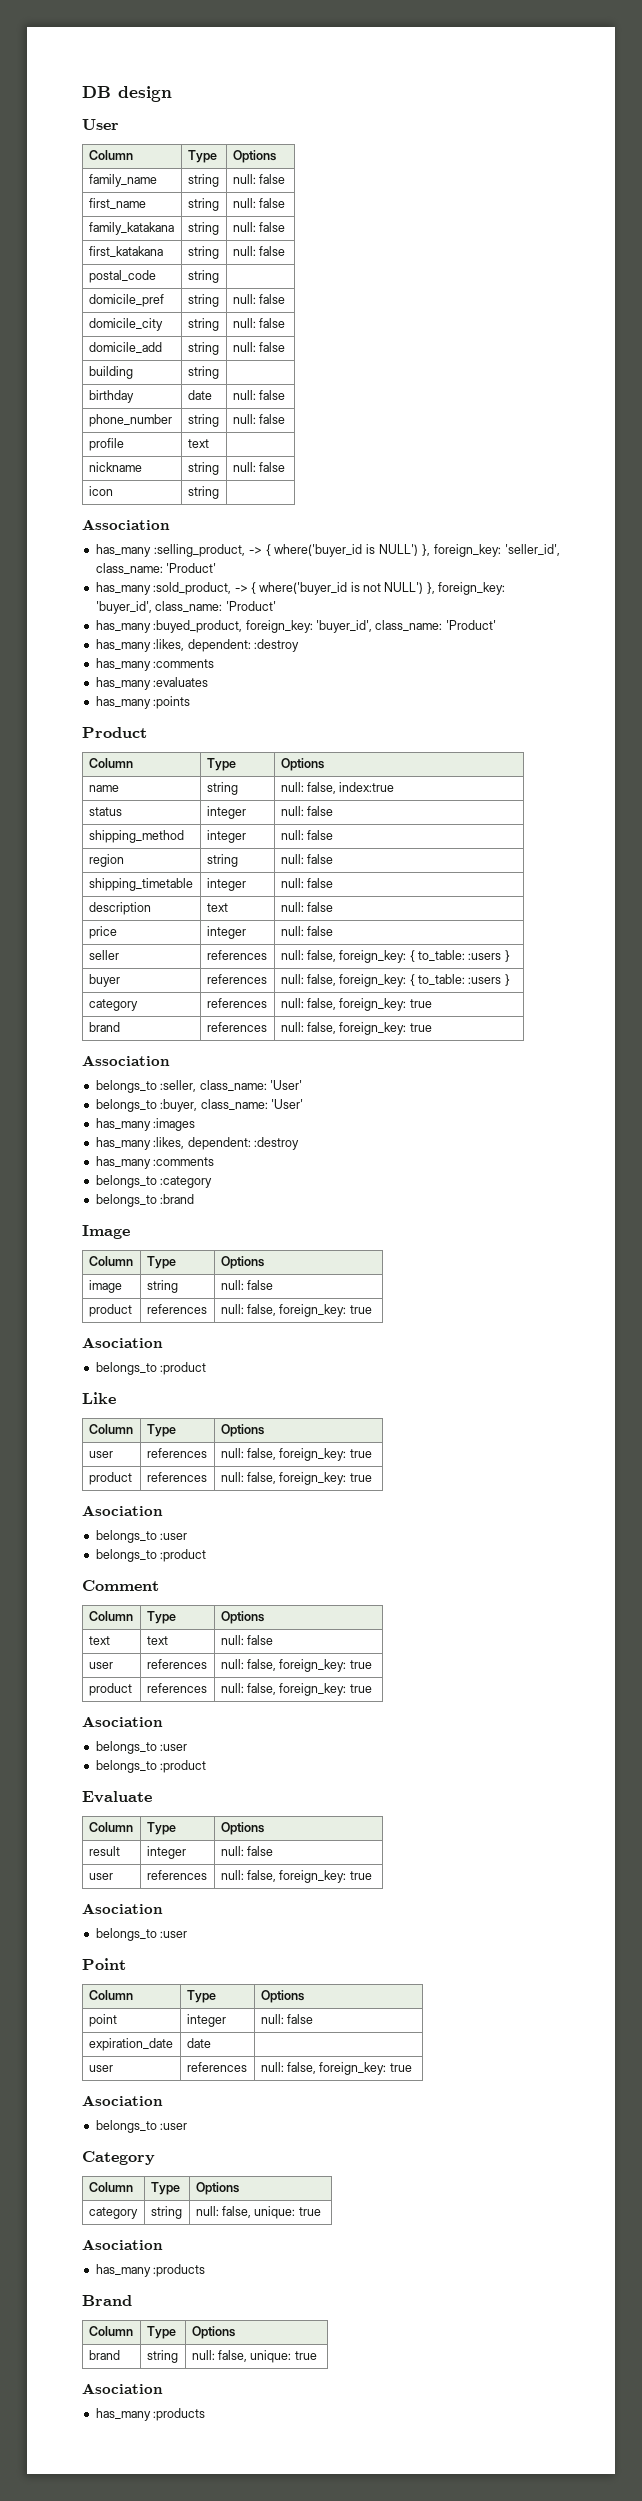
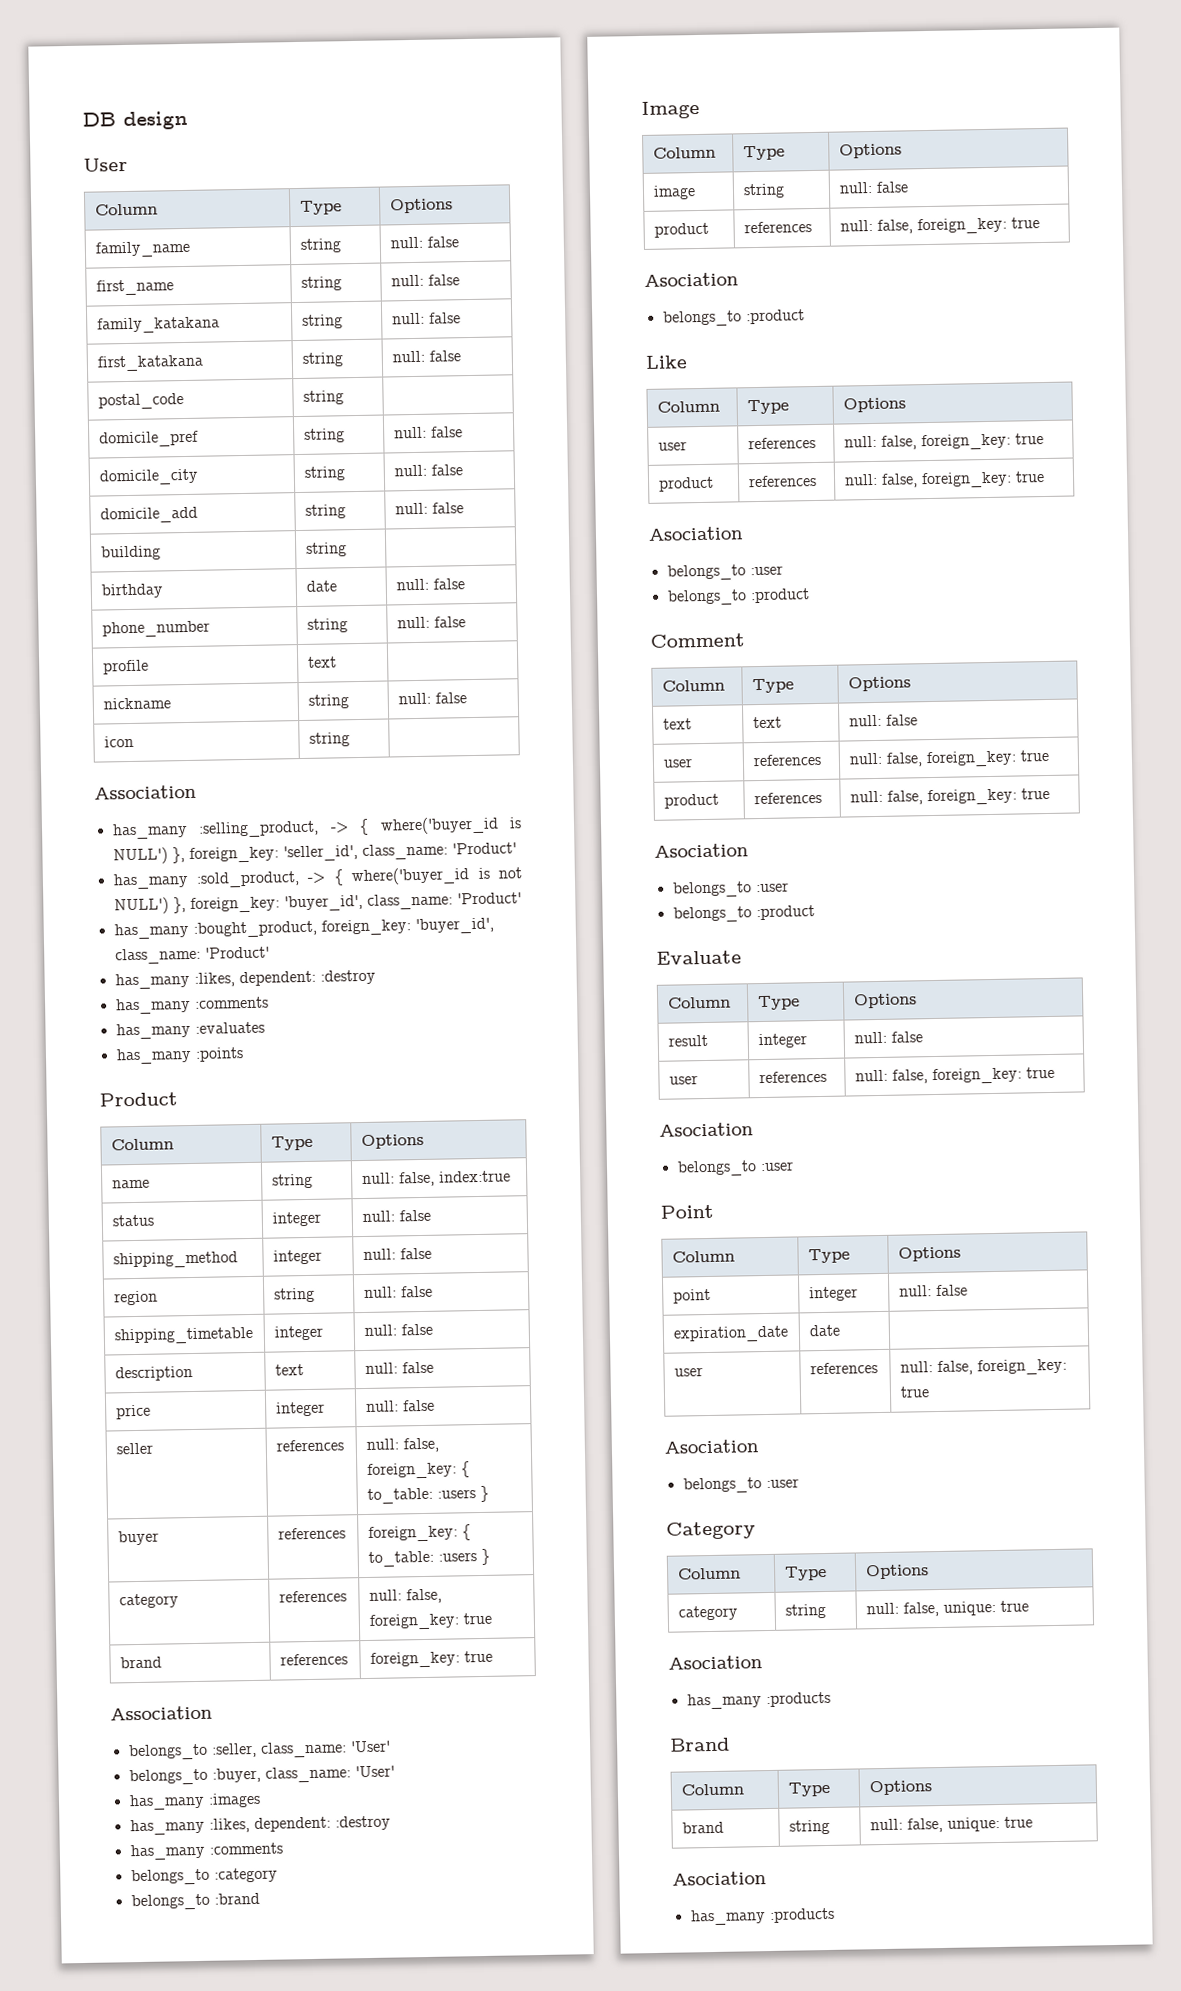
- has_many :buyed_product, foreign_key: 'buyer_id', class_name: 'Product'
+ has_many :bought_product, foreign_key: 'buyer_id', class_name: 'Product'
- buyer | references | null: false, foreign_key: { to_table: :users }
+ buyer | references | foreign_key: { to_table: :users }
- brand | references | null: false, foreign_key: true
+ brand | references | foreign_key: true

